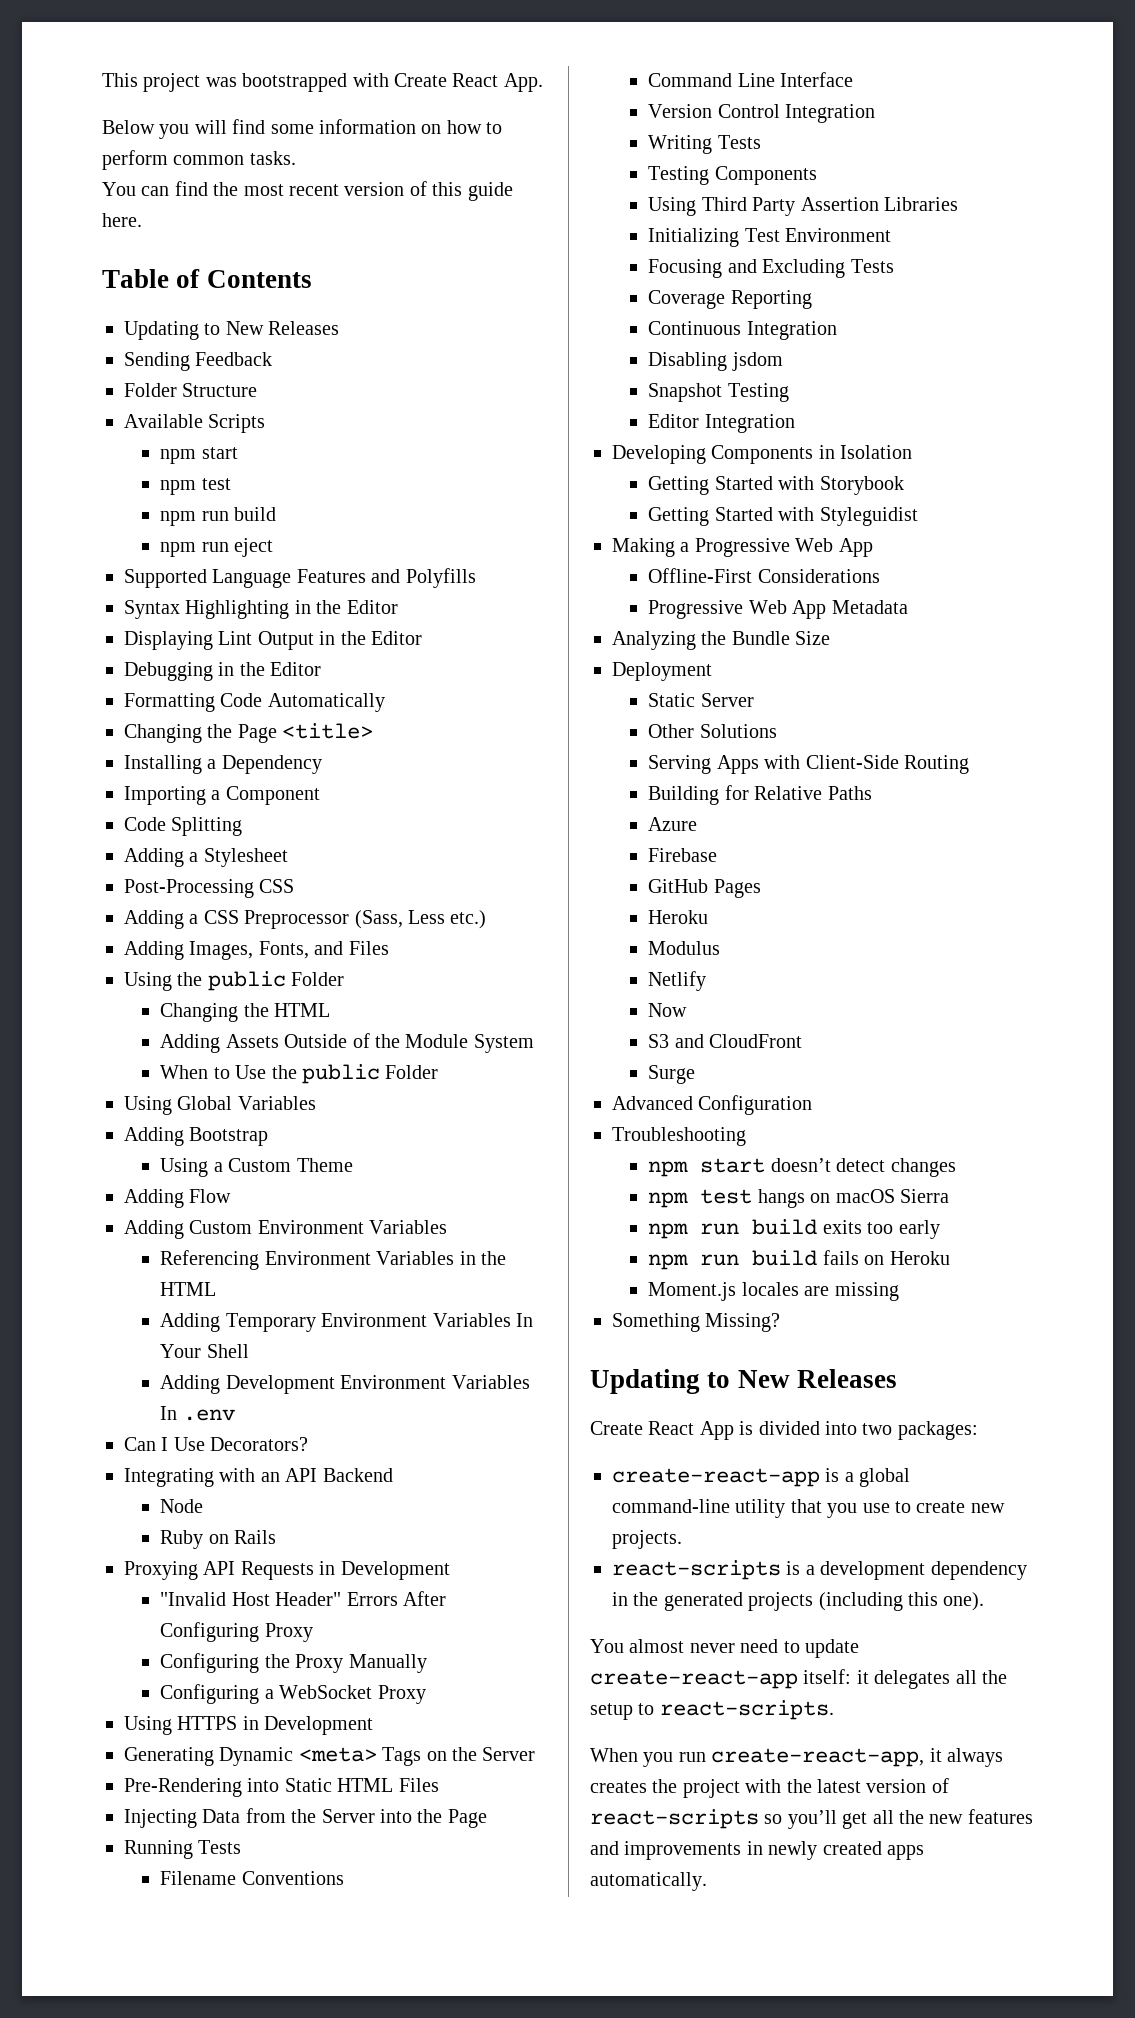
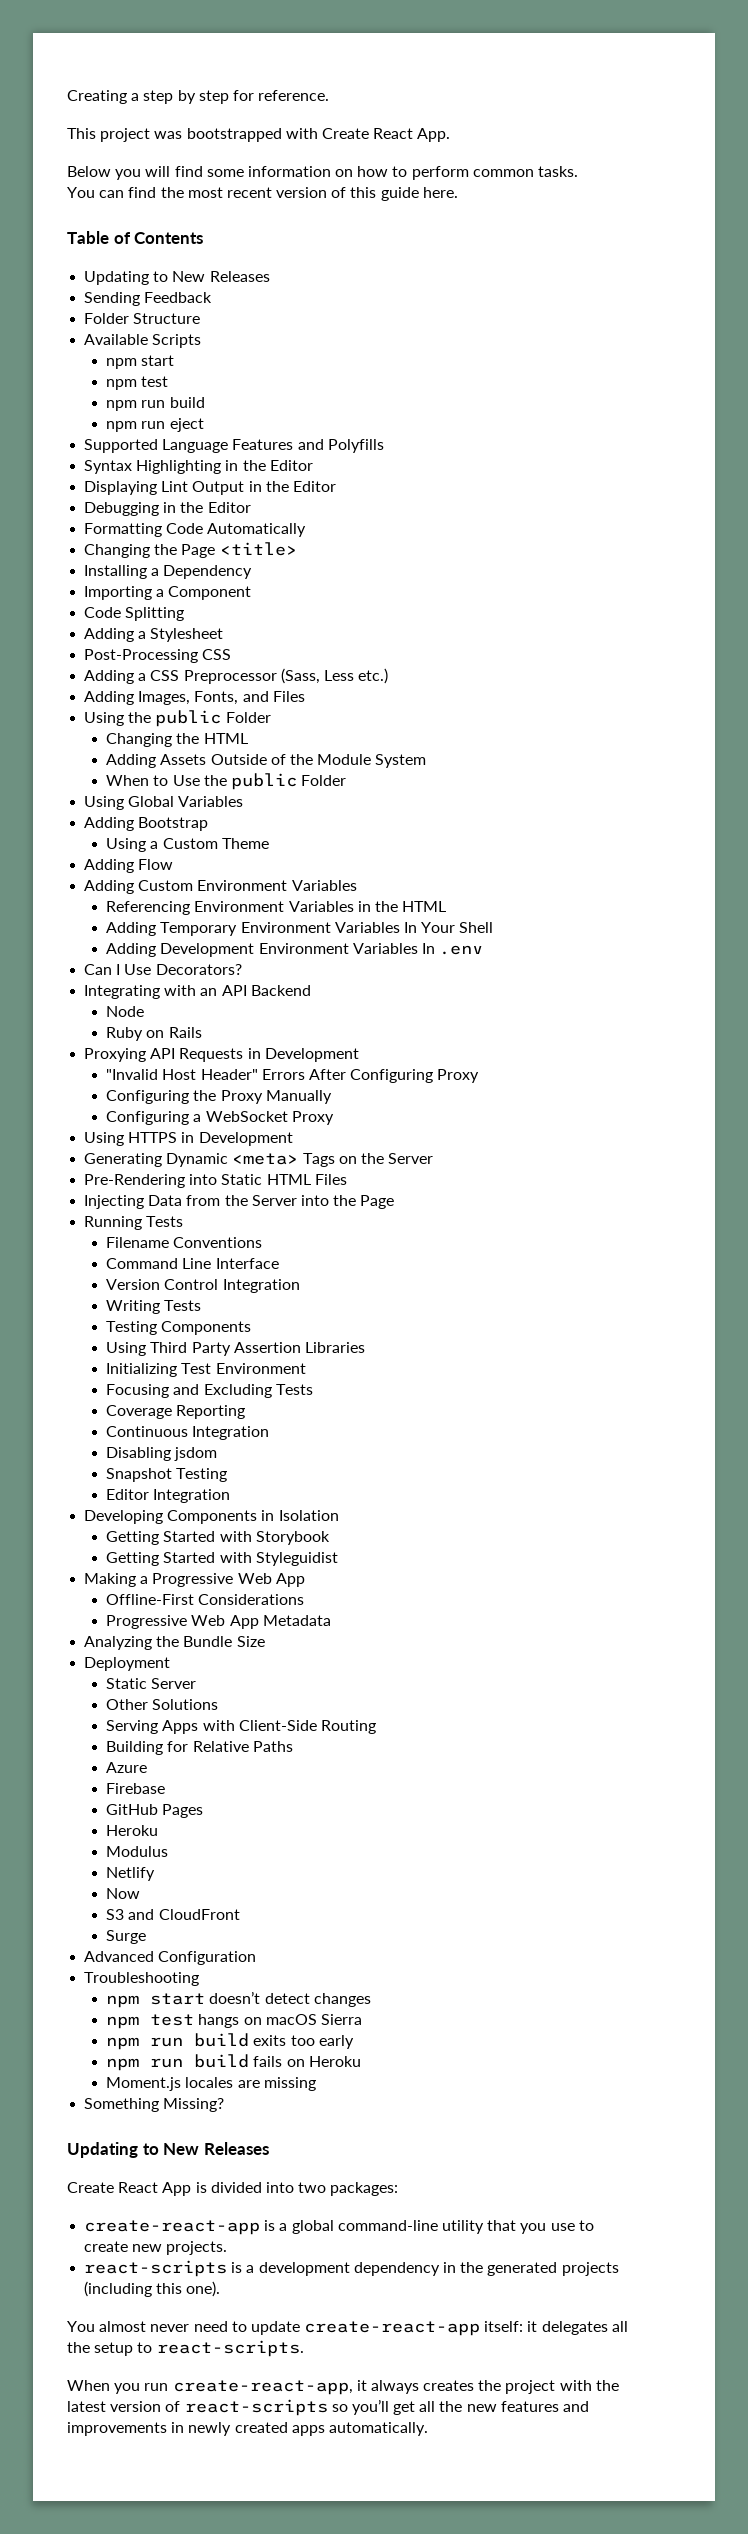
+ Creating a step by step for reference.

